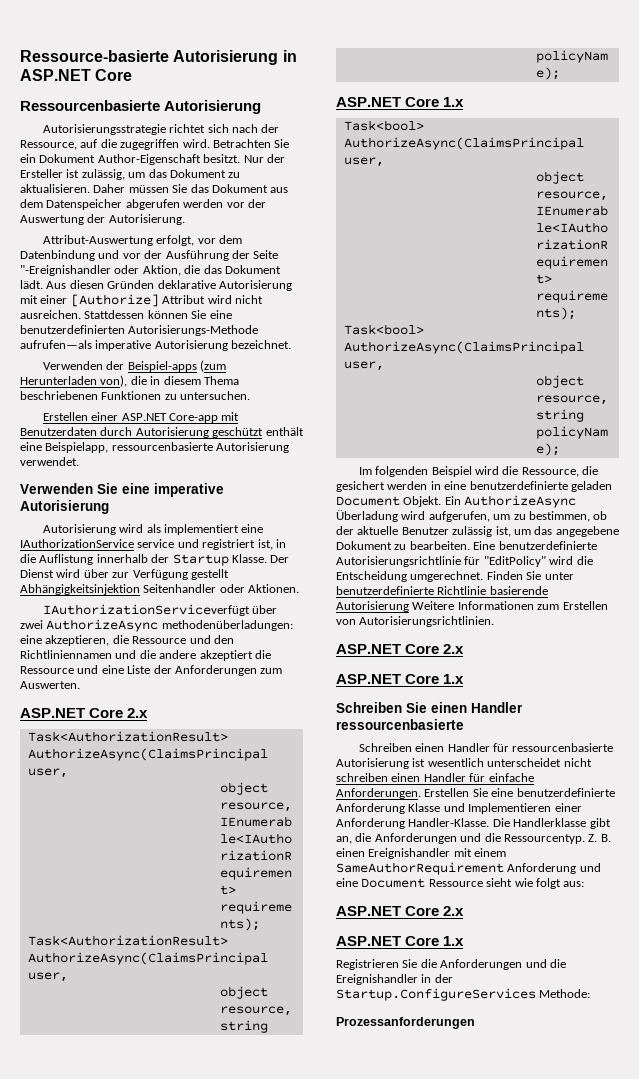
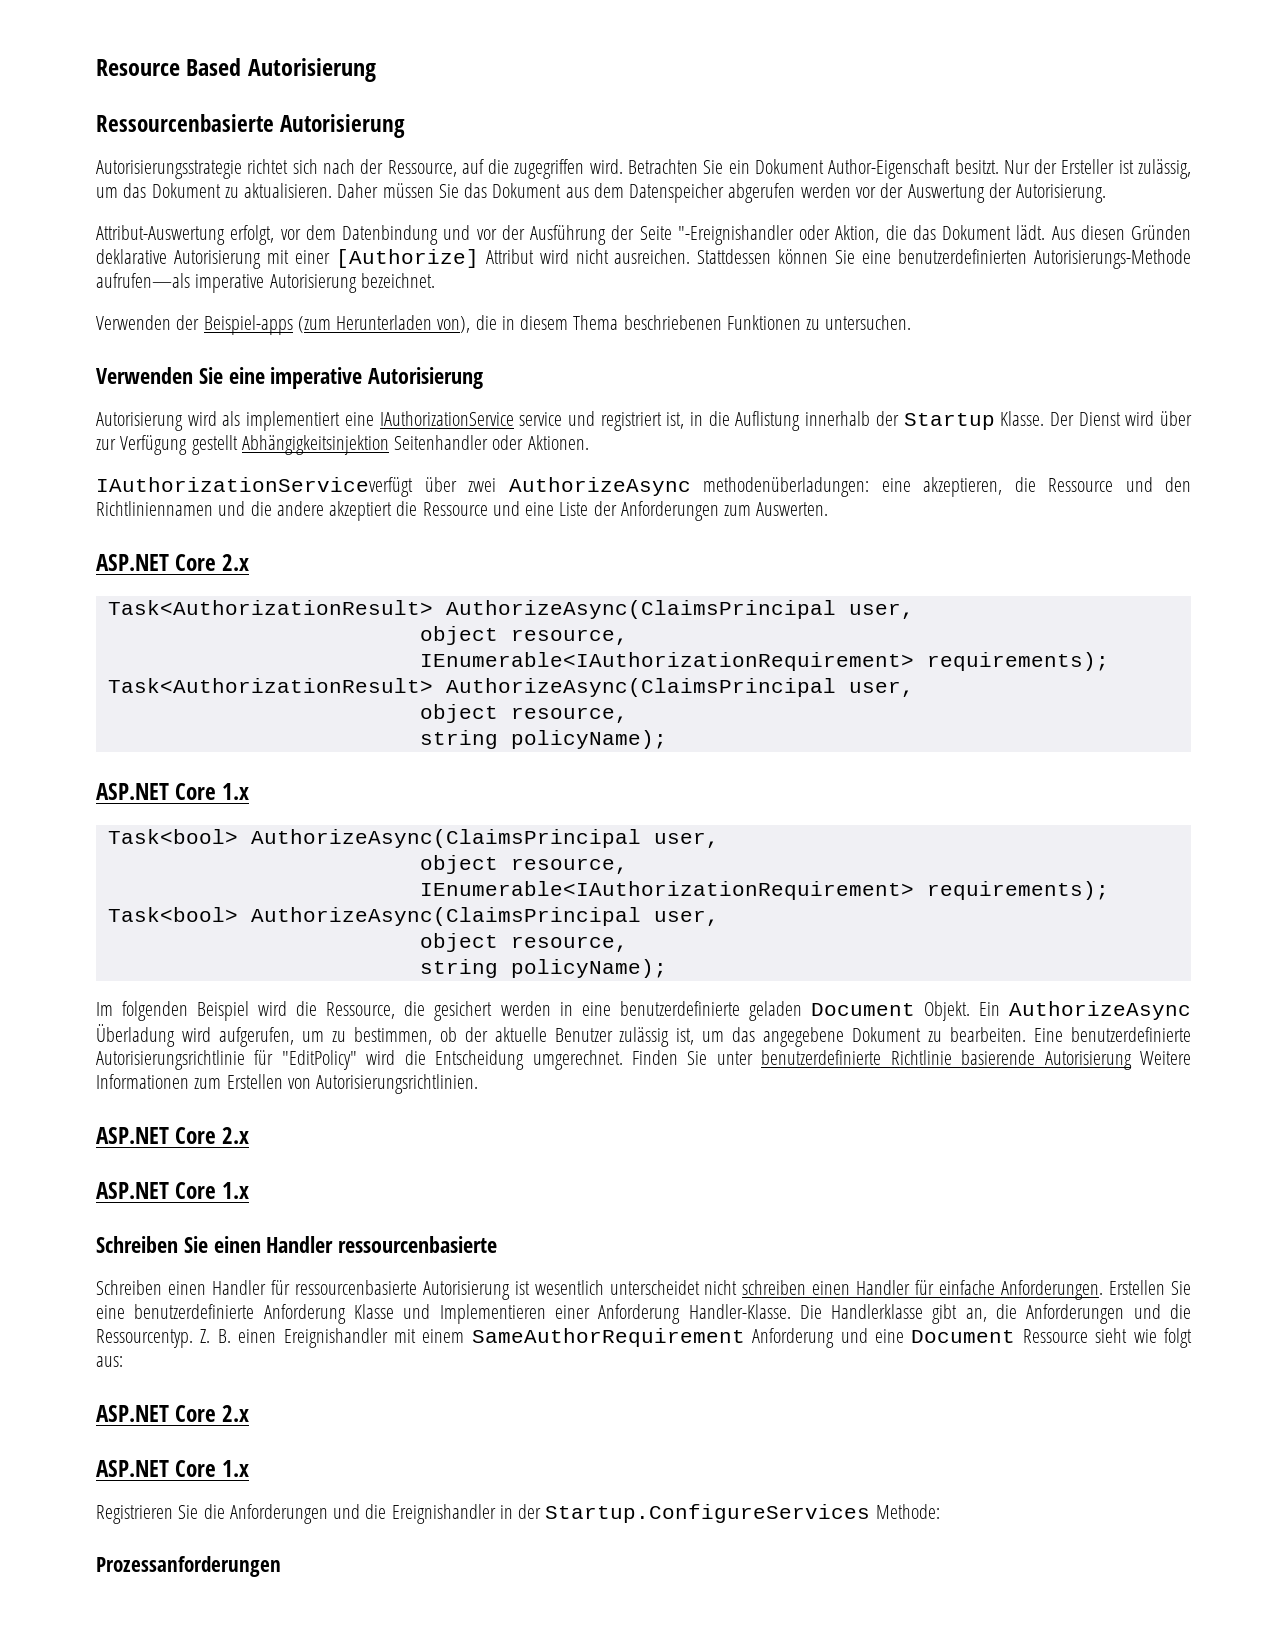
- Ressource-basierte Autorisierung in ASP.NET Core
+ Resource Based Autorisierung
- Erstellen einer ASP.NET Core-app mit Benutzerdaten durch Autorisierung geschützt enthält eine Beispielapp, ressourcenbasierte Autorisierung verwendet.

